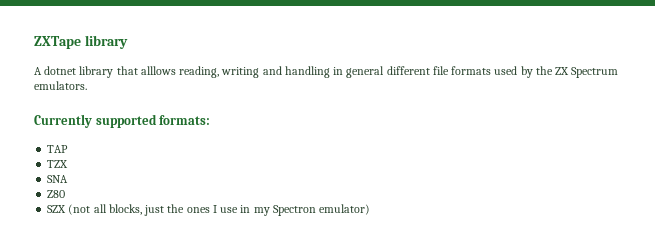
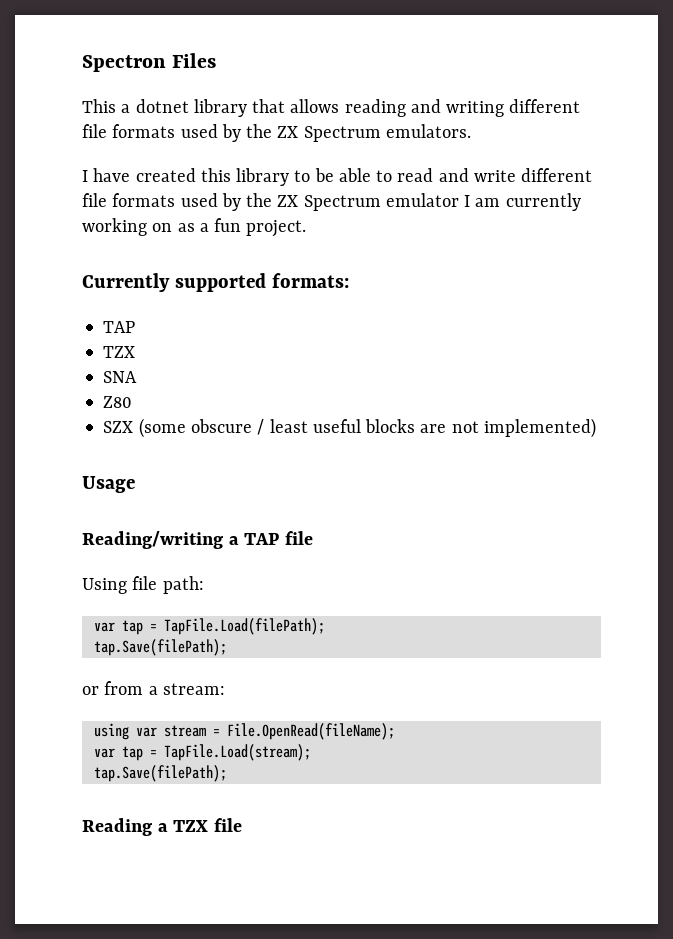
- ZXTape library
- A dotnet library that alllows reading, writing and handling in general different file formats used by the ZX Spectrum emulators.
+ Spectron Files
+ This a dotnet library that allows reading and writing different file formats used by the ZX Spectrum emulators.
+ I have created this library to be able to read and write different file formats used by the ZX Spectrum emulator I am currently working on as a fun project.
- SZX (not all blocks, just the ones I use in my Spectron emulator)
+ SZX (some obscure / least useful blocks are not implemented)
+ Usage
+ Reading/writing a TAP file
+ Using file path:
+ var tap = TapFile.Load(filePath);
+ tap.Save(filePath);
+ or from a stream:
+ using var stream = File.OpenRead(fileName);
+ var tap = TapFile.Load(stream);
+ tap.Save(filePath);
+ Reading a TZX file

